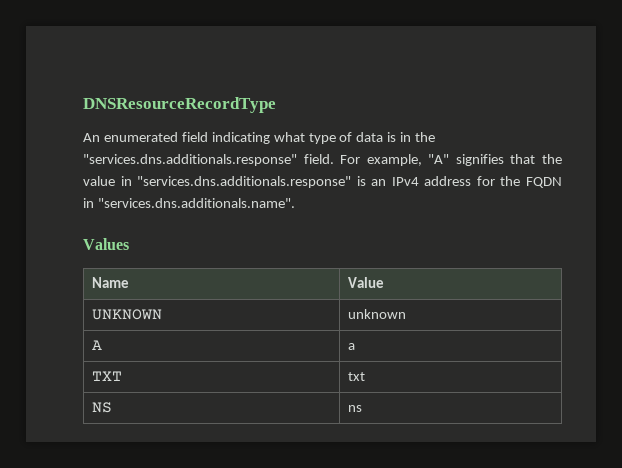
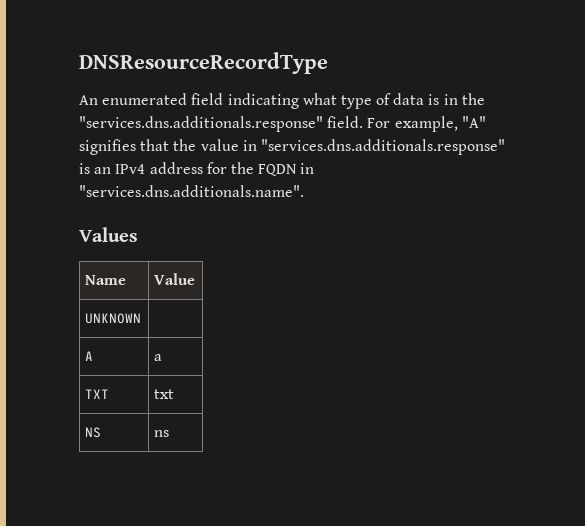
- UNKNOWN | unknown
+ UNKNOWN |

